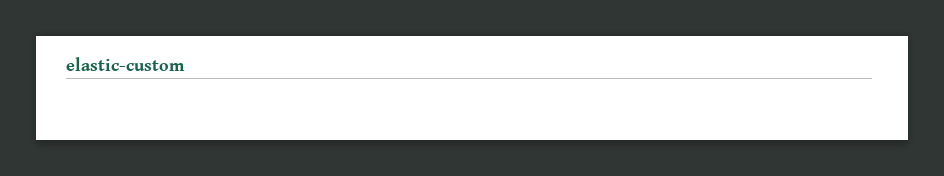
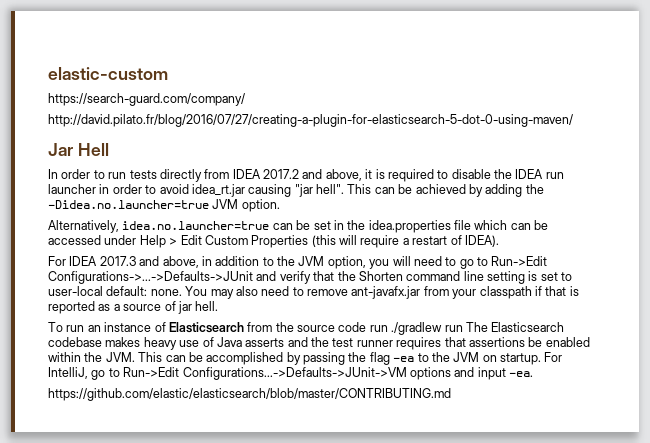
+ https://search-guard.com/company/
+ http://david.pilato.fr/blog/2016/07/27/creating-a-plugin-for-elasticsearch-5-dot-0-using-maven/
+ Jar Hell
+ In order to run tests directly from IDEA 2017.2 and above, it is required to disable the IDEA run launcher in order to avoid idea_rt.jar causing "jar hell". This can be achieved by adding the -Didea.no.launcher=true JVM option.
+ Alternatively, idea.no.launcher=true can be set in the idea.properties file which can be accessed under Help > Edit Custom Properties (this will require a restart of IDEA).
+ For IDEA 2017.3 and above, in addition to the JVM option, you will need to go to Run->Edit Configurations->...->Defaults->JUnit and verify that the Shorten command line setting is set to user-local default: none. You may also need to remove ant-javafx.jar from your classpath if that is reported as a source of jar hell.
+ To run an instance of Elasticsearch from the source code run ./gradlew run The Elasticsearch codebase makes heavy use of Java asserts and the test runner requires that assertions be enabled within the JVM. This can be accomplished by passing the flag -ea to the JVM on startup. For IntelliJ, go to Run->Edit Configurations...->Defaults->JUnit->VM options and input -ea.
+ https://github.com/elastic/elasticsearch/blob/master/CONTRIBUTING.md

